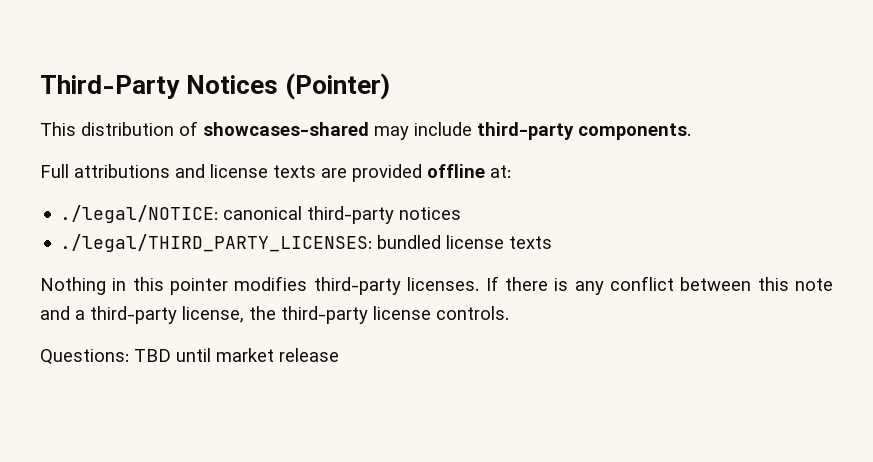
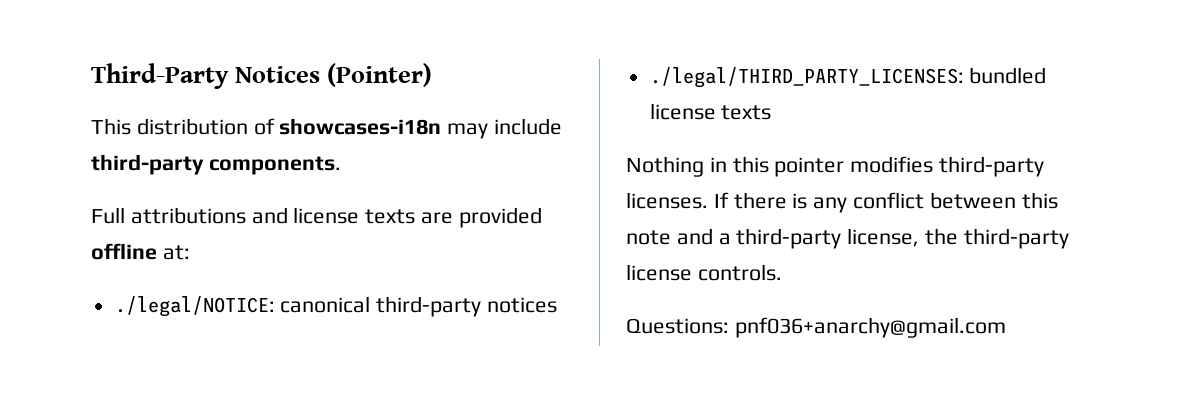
- This distribution of showcases-shared may include third-party components.
+ This distribution of showcases-i18n may include third-party components.
- Questions: TBD until market release
+ Questions: pnf036+anarchy@gmail.com

